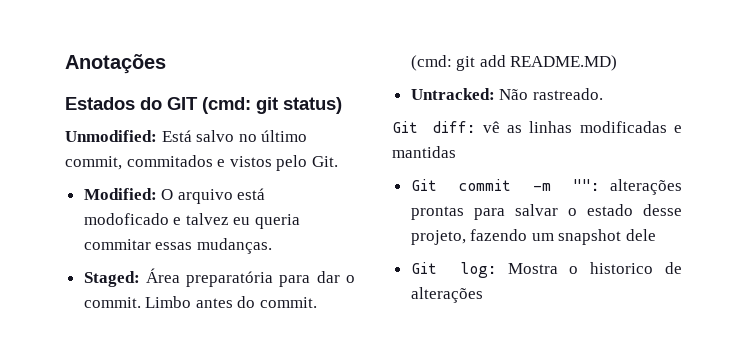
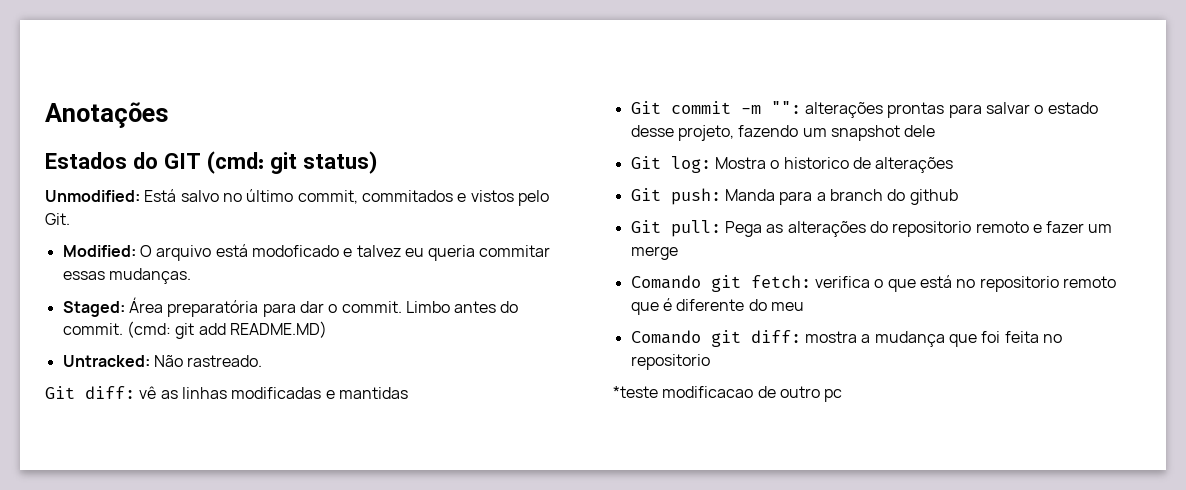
+ Git push: Manda para a branch do github
+ Git pull: Pega as alterações do repositorio remoto e fazer um merge
+ Comando git fetch: verifica o que está no repositorio remoto que é diferente do meu
+ Comando git diff: mostra a mudança que foi feita no repositorio
+ *teste modificacao de outro pc

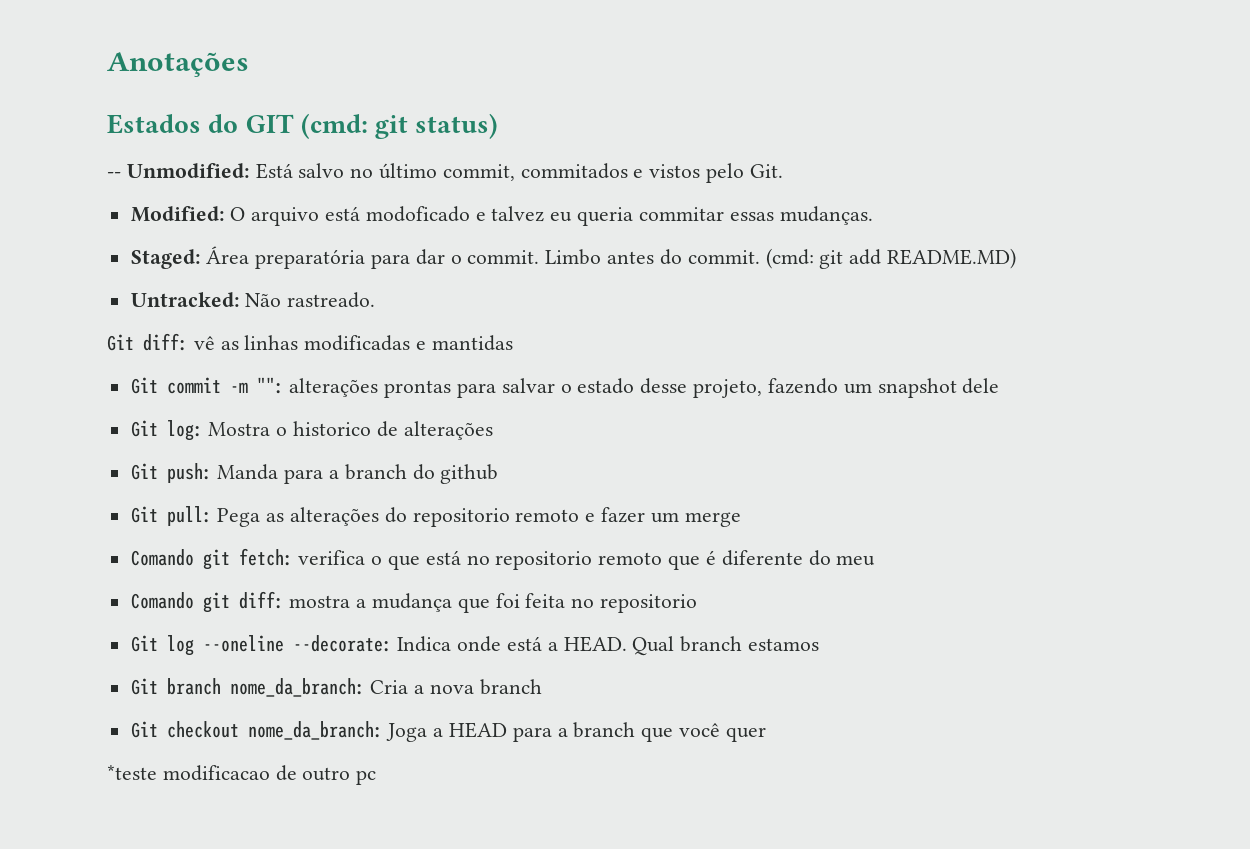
- Unmodified: Está salvo no último commit, commitados e vistos pelo Git.
+ -- Unmodified: Está salvo no último commit, commitados e vistos pelo Git.
+ Git log --oneline --decorate: Indica onde está a HEAD. Qual branch estamos
+ Git branch nome_da_branch: Cria a nova branch
+ Git checkout nome_da_branch: Joga a HEAD para a branch que você quer

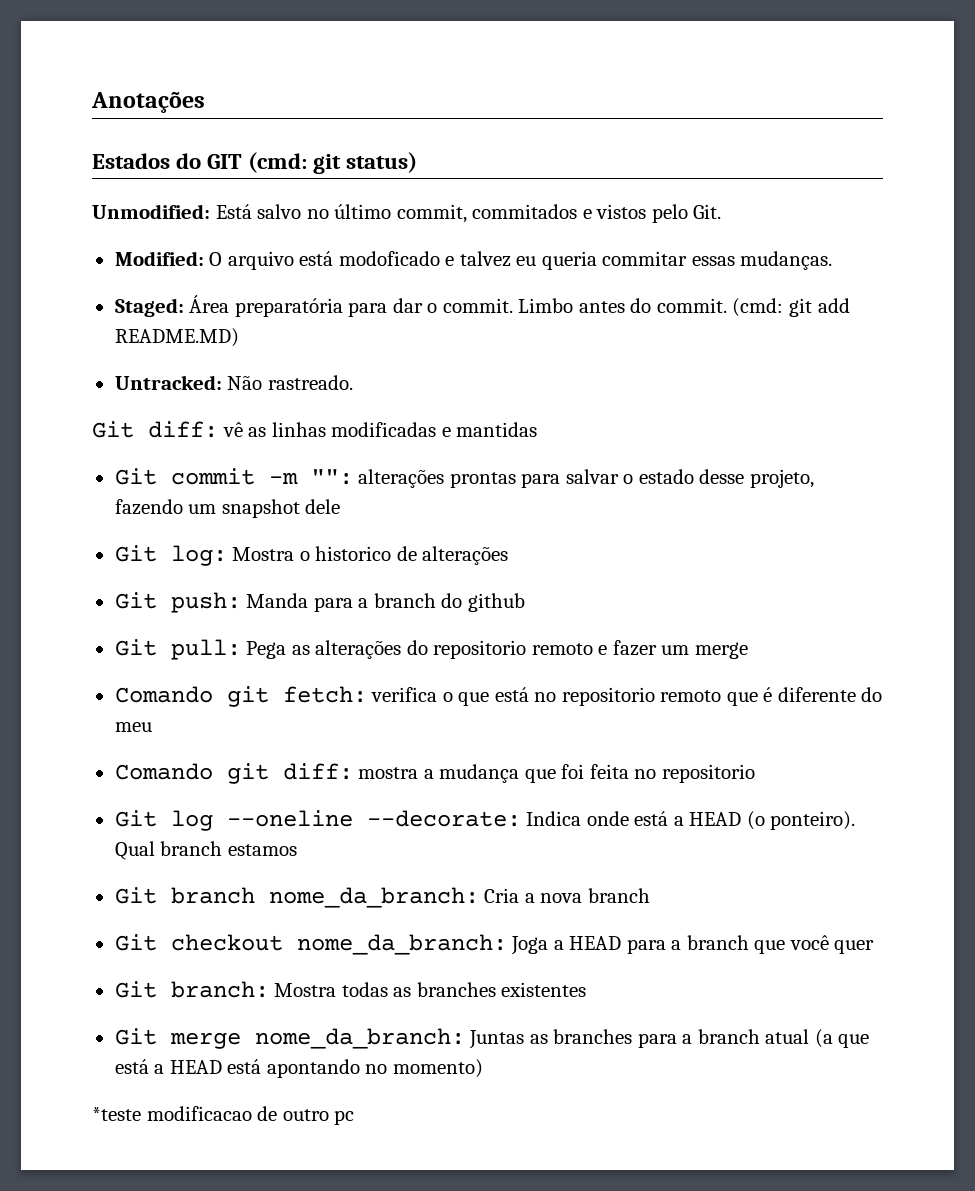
- -- Unmodified: Está salvo no último commit, commitados e vistos pelo Git.
+ Unmodified: Está salvo no último commit, commitados e vistos pelo Git.
- Git log --oneline --decorate: Indica onde está a HEAD.
+ Git log --oneline --decorate: Indica onde está a HEAD (o ponteiro).
+ Git branch: Mostra todas as branches existentes
+ Git merge nome_da_branch: Juntas as branches para a branch atual (a que está a HEAD está apontando no momento)

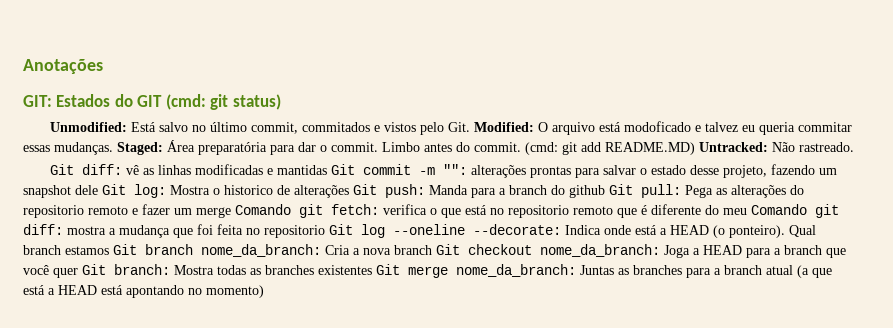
- Estados do GIT (cmd: git status)
+ GIT: Estados do GIT (cmd: git status)
- Unmodified: Está salvo no último commit, commitados e vistos pelo Git.
- Modified: O arquivo está modoficado e talvez eu queria commitar essas mudanças.
- Staged: Área preparatória para dar o commit.
+ Unmodified: Está salvo no último commit, commitados e vistos pelo Git. Modified: O arquivo está modoficado e talvez eu queria commitar essas mudanças. Staged: Área preparatória para dar o commit.
- (cmd: git add README.MD)
- Untracked: Não rastreado.
+ (cmd: git add README.MD) Untracked: Não rastreado.
- vê as linhas modificadas e mantidas
- Git commit -m "":
+ vê as linhas modificadas e mantidas Git commit -m "":
- alterações prontas para salvar o estado desse projeto, fazendo um snapshot dele
- Git log:
+ alterações prontas para salvar o estado desse projeto, fazendo um snapshot dele Git log:
- Mostra o historico de alterações
- Git push:
+ Mostra o historico de alterações Git push:
- Manda para a branch do github
- Git pull:
+ Manda para a branch do github Git pull:
- Pega as alterações do repositorio remoto e fazer um merge
- Comando git fetch:
+ Pega as alterações do repositorio remoto e fazer um merge Comando git fetch:
- verifica o que está no repositorio remoto que é diferente do meu
- Comando git diff:
+ verifica o que está no repositorio remoto que é diferente do meu Comando git diff:
- mostra a mudança que foi feita no repositorio
- Git log --oneline --decorate:
+ mostra a mudança que foi feita no repositorio Git log --oneline --decorate:
- Qual branch estamos
- Git branch nome_da_branch: Cria a nova branch
- Git checkout nome_da_branch: Joga a HEAD para a branch que você quer
- Git branch: Mostra todas as branches existentes
- Git merge nome_da_branch: Juntas as branches para a branch atual (a que está a HEAD está apontando no momento)
+ Qual branch estamos Git branch nome_da_branch: Cria a nova branch Git checkout nome_da_branch: Joga a HEAD para a branch que você quer Git branch: Mostra todas as branches existentes Git merge nome_da_branch: Juntas as branches para a branch atual (a que está a HEAD está apontando no momento)
- *teste modificacao de outro pc

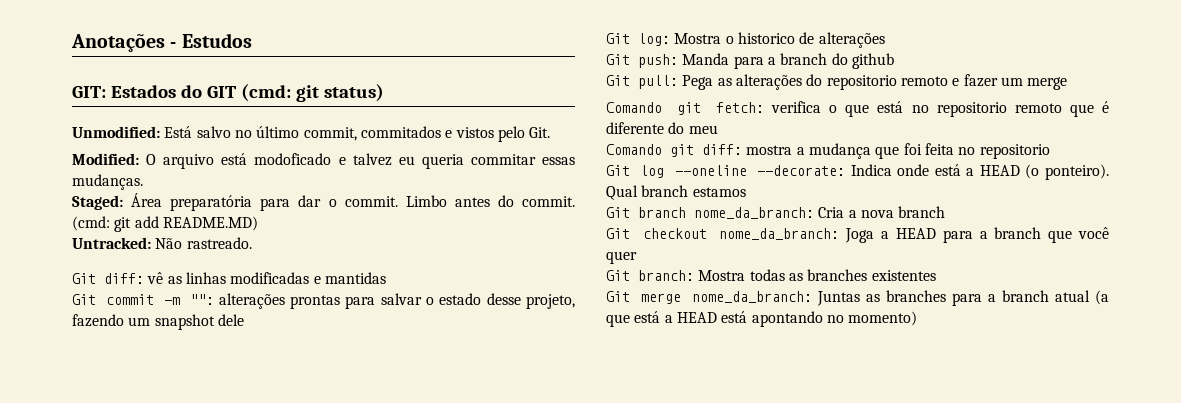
- Anotações
+ Anotações - Estudos
- Unmodified: Está salvo no último commit, commitados e vistos pelo Git. Modified: O arquivo está modoficado e talvez eu queria commitar essas mudanças. Staged: Área preparatória para dar o commit.
+ Unmodified: Está salvo no último commit, commitados e vistos pelo Git.
+ Modified: O arquivo está modoficado e talvez eu queria commitar essas mudanças.
+ Staged: Área preparatória para dar o commit.
- (cmd: git add README.MD) Untracked: Não rastreado.
+ (cmd: git add README.MD)
+ Untracked: Não rastreado.
- vê as linhas modificadas e mantidas Git commit -m "":
+ vê as linhas modificadas e mantidas
+ Git commit -m "":
- alterações prontas para salvar o estado desse projeto, fazendo um snapshot dele Git log:
+ alterações prontas para salvar o estado desse projeto, fazendo um snapshot dele
+ Git log:
- Mostra o historico de alterações Git push:
+ Mostra o historico de alterações
+ Git push:
- Manda para a branch do github Git pull:
+ Manda para a branch do github
+ Git pull:
- Pega as alterações do repositorio remoto e fazer um merge Comando git fetch:
+ Pega as alterações do repositorio remoto e fazer um merge
+ Comando git fetch:
- verifica o que está no repositorio remoto que é diferente do meu Comando git diff:
+ verifica o que está no repositorio remoto que é diferente do meu
+ Comando git diff:
- mostra a mudança que foi feita no repositorio Git log --oneline --decorate:
+ mostra a mudança que foi feita no repositorio
+ Git log --oneline --decorate:
- Qual branch estamos Git branch nome_da_branch: Cria a nova branch Git checkout nome_da_branch: Joga a HEAD para a branch que você quer Git branch: Mostra todas as branches existentes Git merge nome_da_branch: Juntas as branches para a branch atual (a que está a HEAD está apontando no momento)
+ Qual branch estamos
+ Git branch nome_da_branch: Cria a nova branch
+ Git checkout nome_da_branch: Joga a HEAD para a branch que você quer
+ Git branch: Mostra todas as branches existentes
+ Git merge nome_da_branch: Juntas as branches para a branch atual (a que está a HEAD está apontando no momento)

